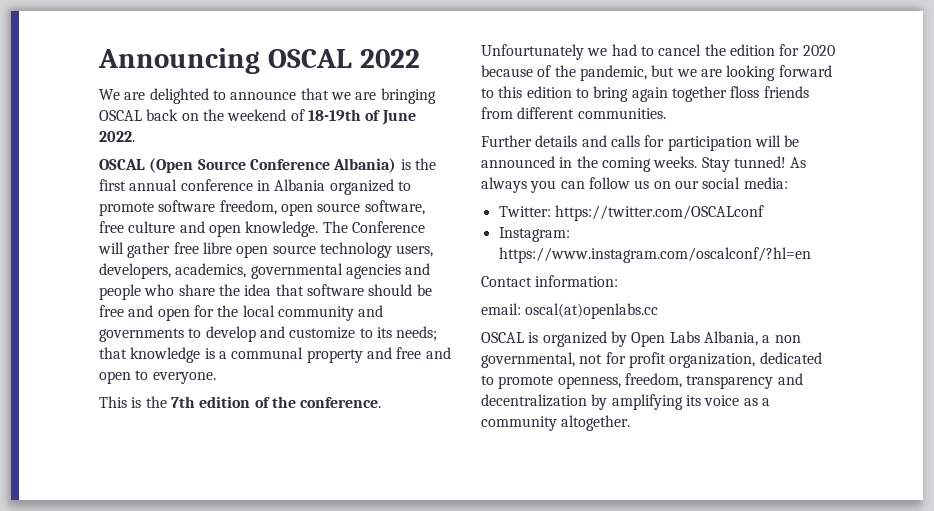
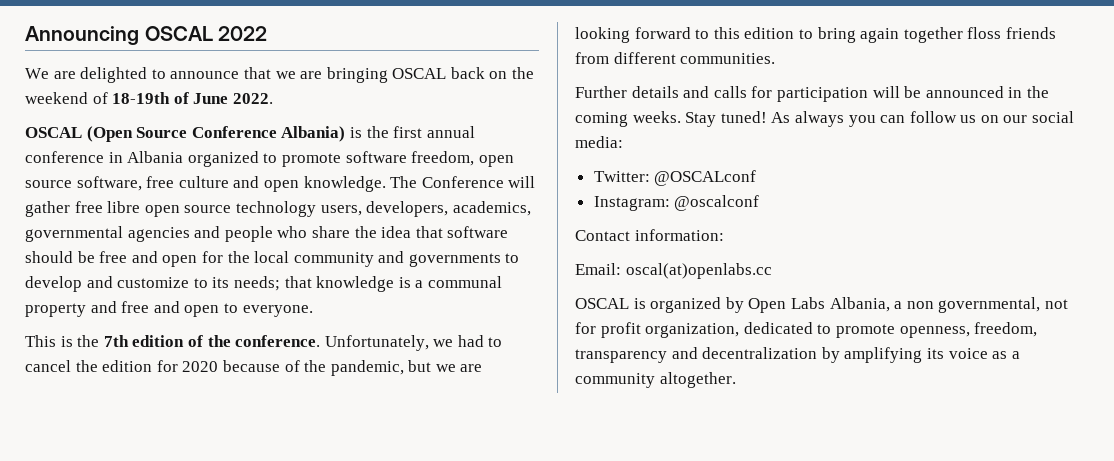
- Unfourtunately we had to cancel the edition for 2020 because of the pandemic, but we are looking forward to this edition to bring again together floss friends from different communities.
+ Unfortunately, we had to cancel the edition for 2020 because of the pandemic, but we are looking forward to this edition to bring again together floss friends from different communities.
- Stay tunned!
+ Stay tuned!
- Twitter: https://twitter.com/OSCALconf
+ Twitter: @OSCALconf
- Instagram: https://www.instagram.com/oscalconf/?hl=en
+ Instagram: @oscalconf
- email: oscal(at)openlabs.cc
+ Email: oscal(at)openlabs.cc

